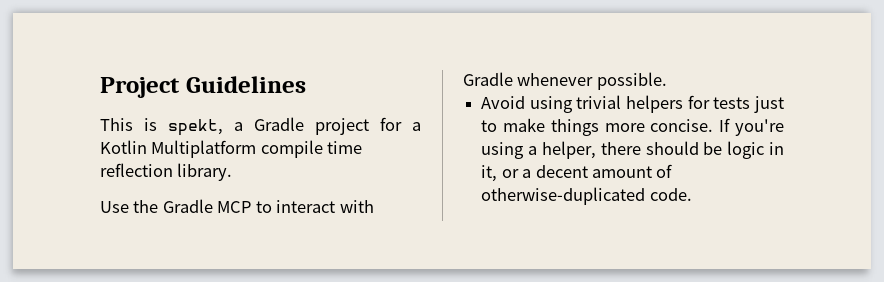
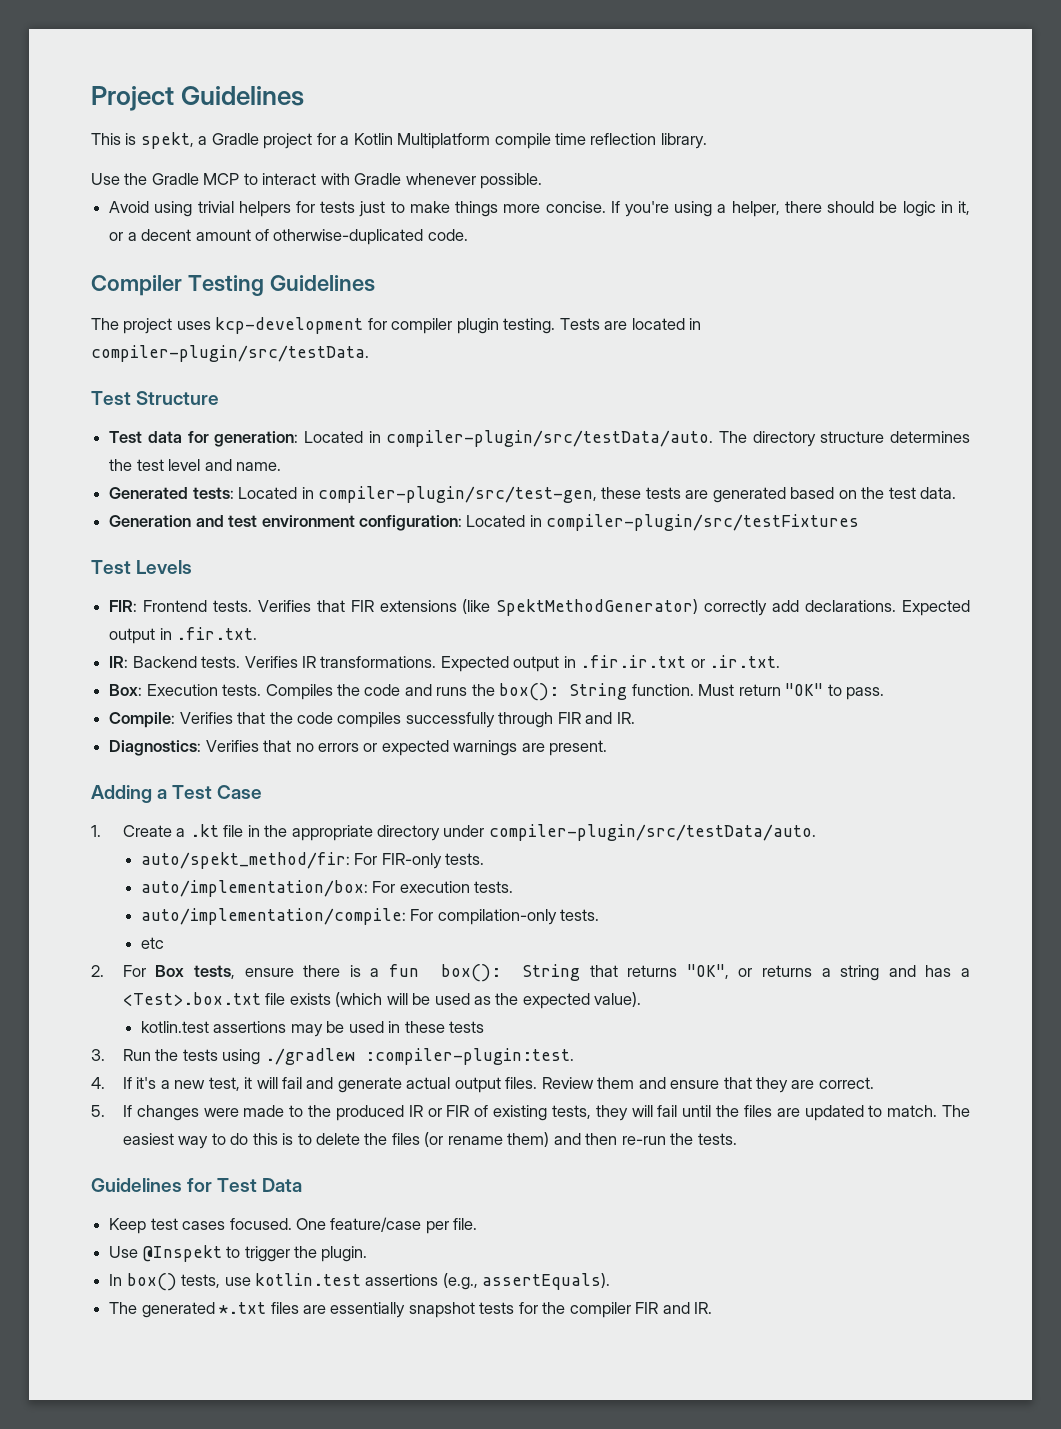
+ Compiler Testing Guidelines
+ The project uses kcp-development for compiler plugin testing. Tests are located in compiler-plugin/src/testData.
+ Test Structure
+ Test data for generation: Located in compiler-plugin/src/testData/auto. The directory structure determines the test level and name.
+ Generated tests: Located in compiler-plugin/src/test-gen, these tests are generated based on the test data.
+ Generation and test environment configuration: Located in compiler-plugin/src/testFixtures
+ Test Levels
+ FIR: Frontend tests. Verifies that FIR extensions (like SpektMethodGenerator) correctly add declarations. Expected output in .fir.txt.
+ IR: Backend tests. Verifies IR transformations. Expected output in .fir.ir.txt or .ir.txt.
+ Box: Execution tests. Compiles the code and runs the box(): String function. Must return "OK" to pass.
+ Compile: Verifies that the code compiles successfully through FIR and IR.
+ Diagnostics: Verifies that no errors or expected warnings are present.
+ Adding a Test Case
+ 1. Create a .kt file in the appropriate directory under compiler-plugin/src/testData/auto.
+ auto/spekt_method/fir: For FIR-only tests.
+ auto/implementation/box: For execution tests.
+ auto/implementation/compile: For compilation-only tests.
+ etc
+ 2. For Box tests, ensure there is a fun box(): String that returns "OK", or returns a string and has a <Test>.box.txt file exists (which will be used as the expected value).
+ kotlin.test assertions may be used in these tests
+ 3. Run the tests using ./gradlew :compiler-plugin:test.
+ 4. If it's a new test, it will fail and generate actual output files. Review them and ensure that they are correct.
+ 5. If changes were made to the produced IR or FIR of existing tests, they will fail until the files are updated to match. The easiest way to do this is to delete the files (or rename them) and then re-run the tests.
+ Guidelines for Test Data
+ Keep test cases focused. One feature/case per file.
+ Use @Inspekt to trigger the plugin.
+ In box() tests, use kotlin.test assertions (e.g., assertEquals).
+ The generated *.txt files are essentially snapshot tests for the compiler FIR and IR.

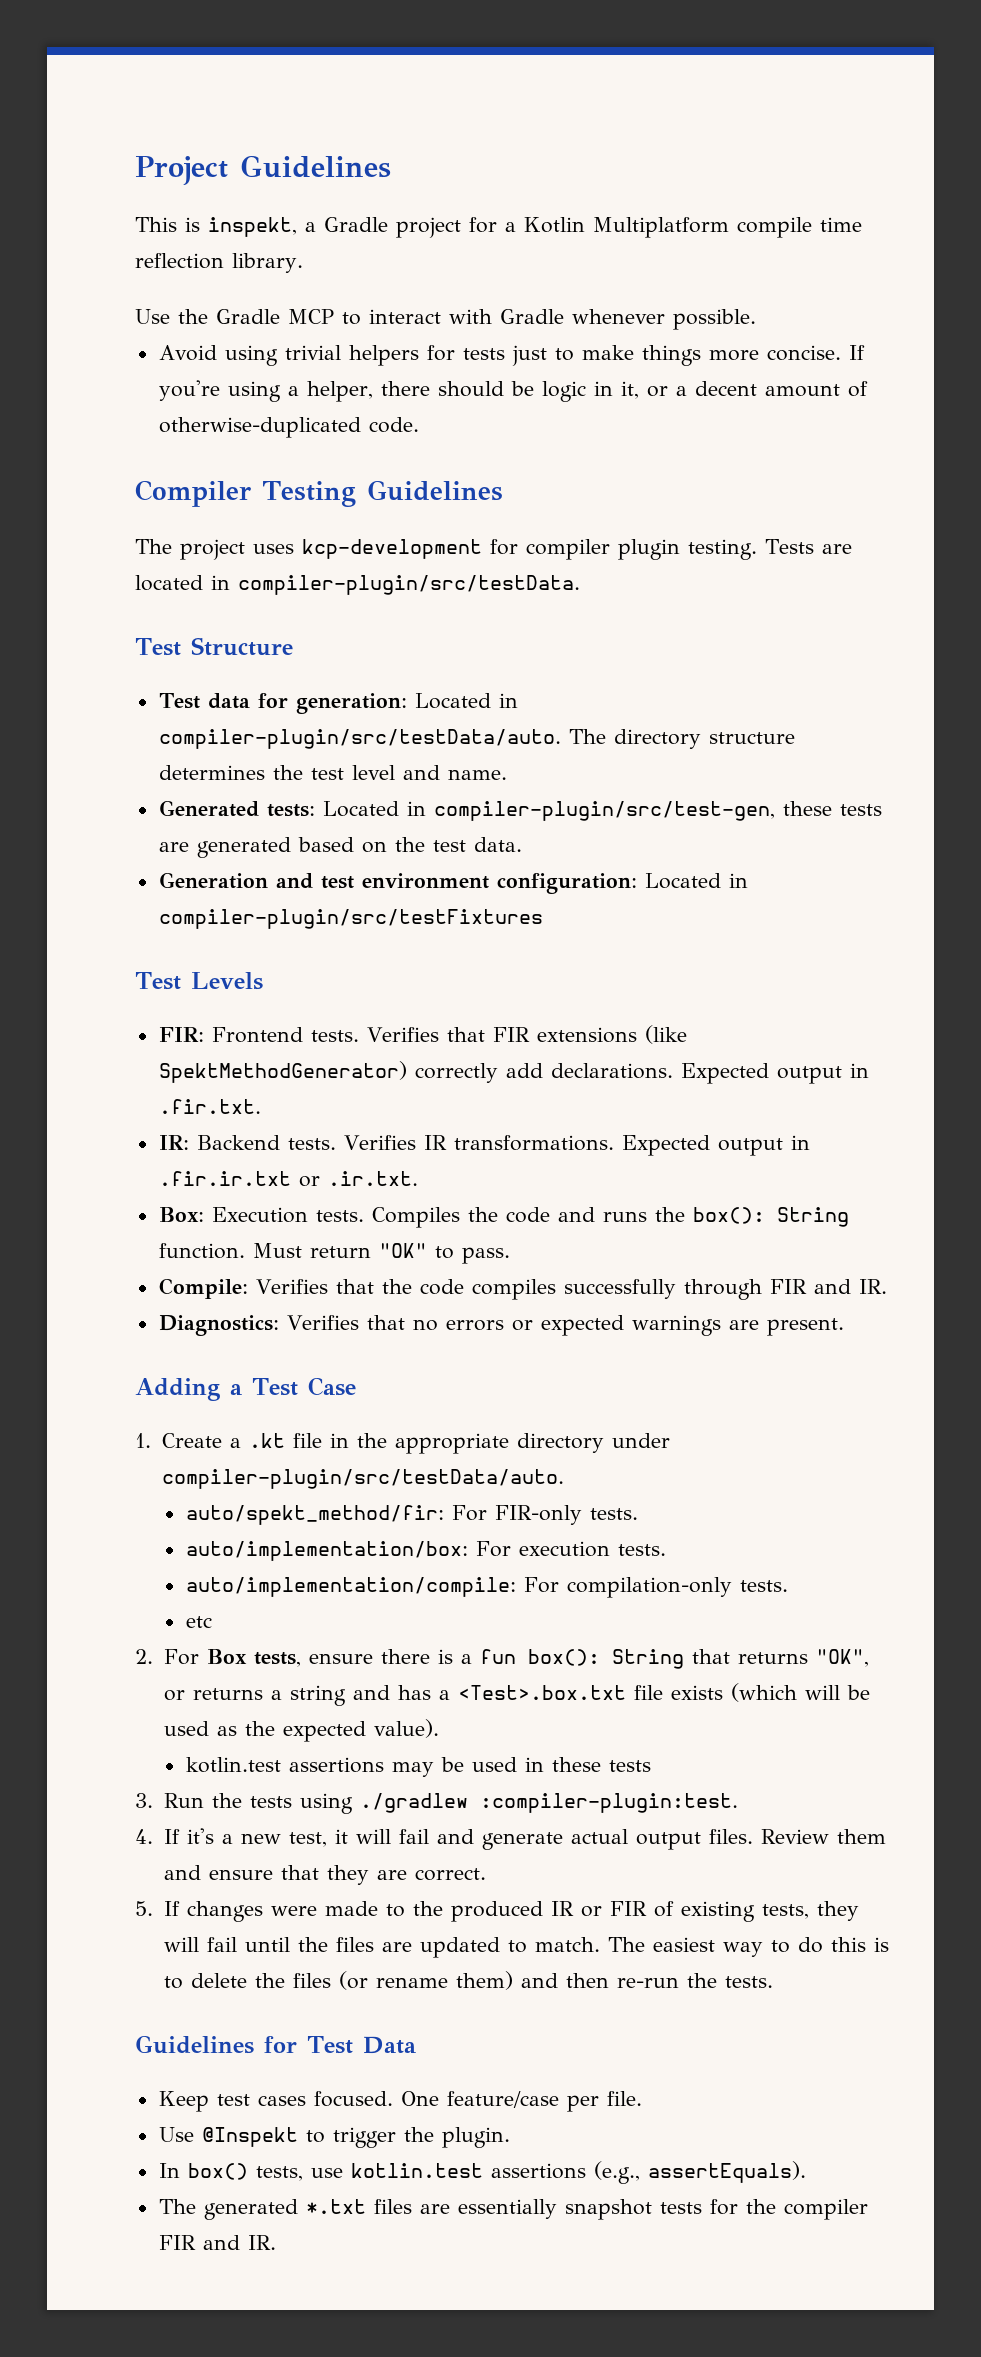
- This is spekt, a Gradle project for a Kotlin Multiplatform compile time reflection library.
+ This is inspekt, a Gradle project for a Kotlin Multiplatform compile time reflection library.

